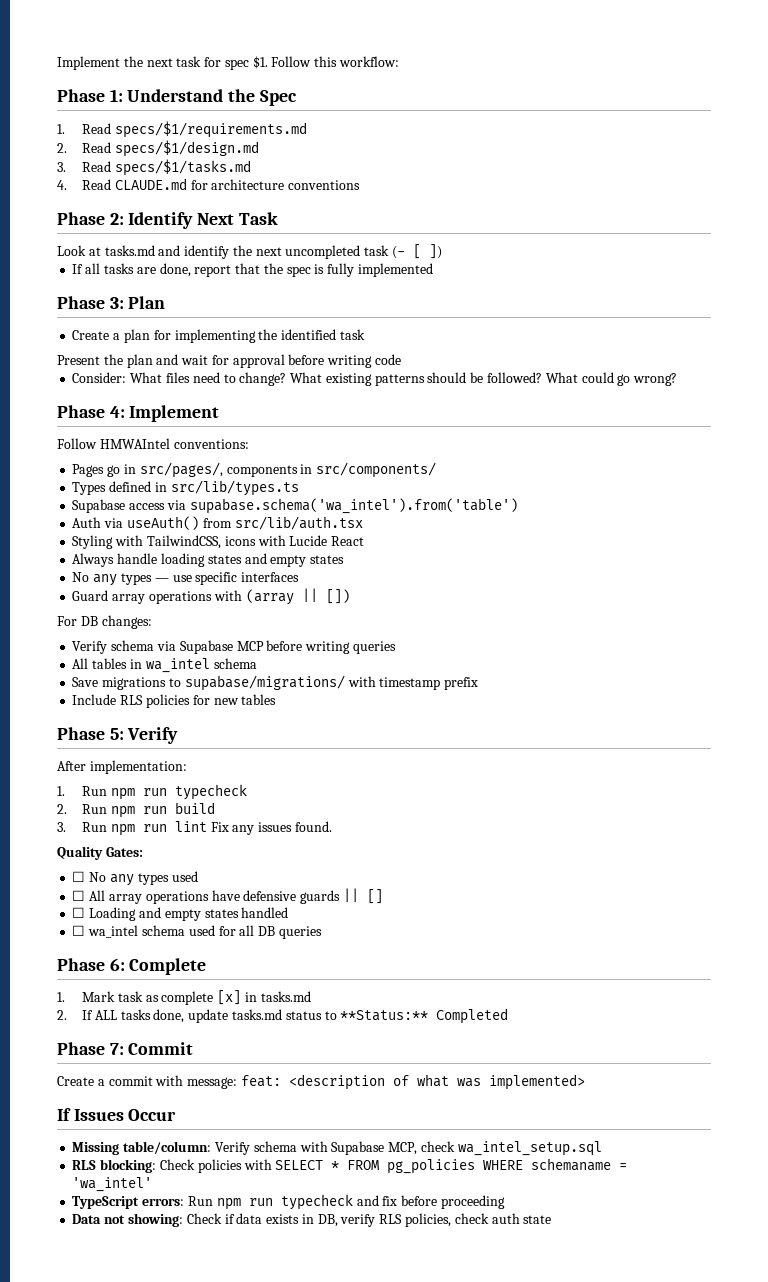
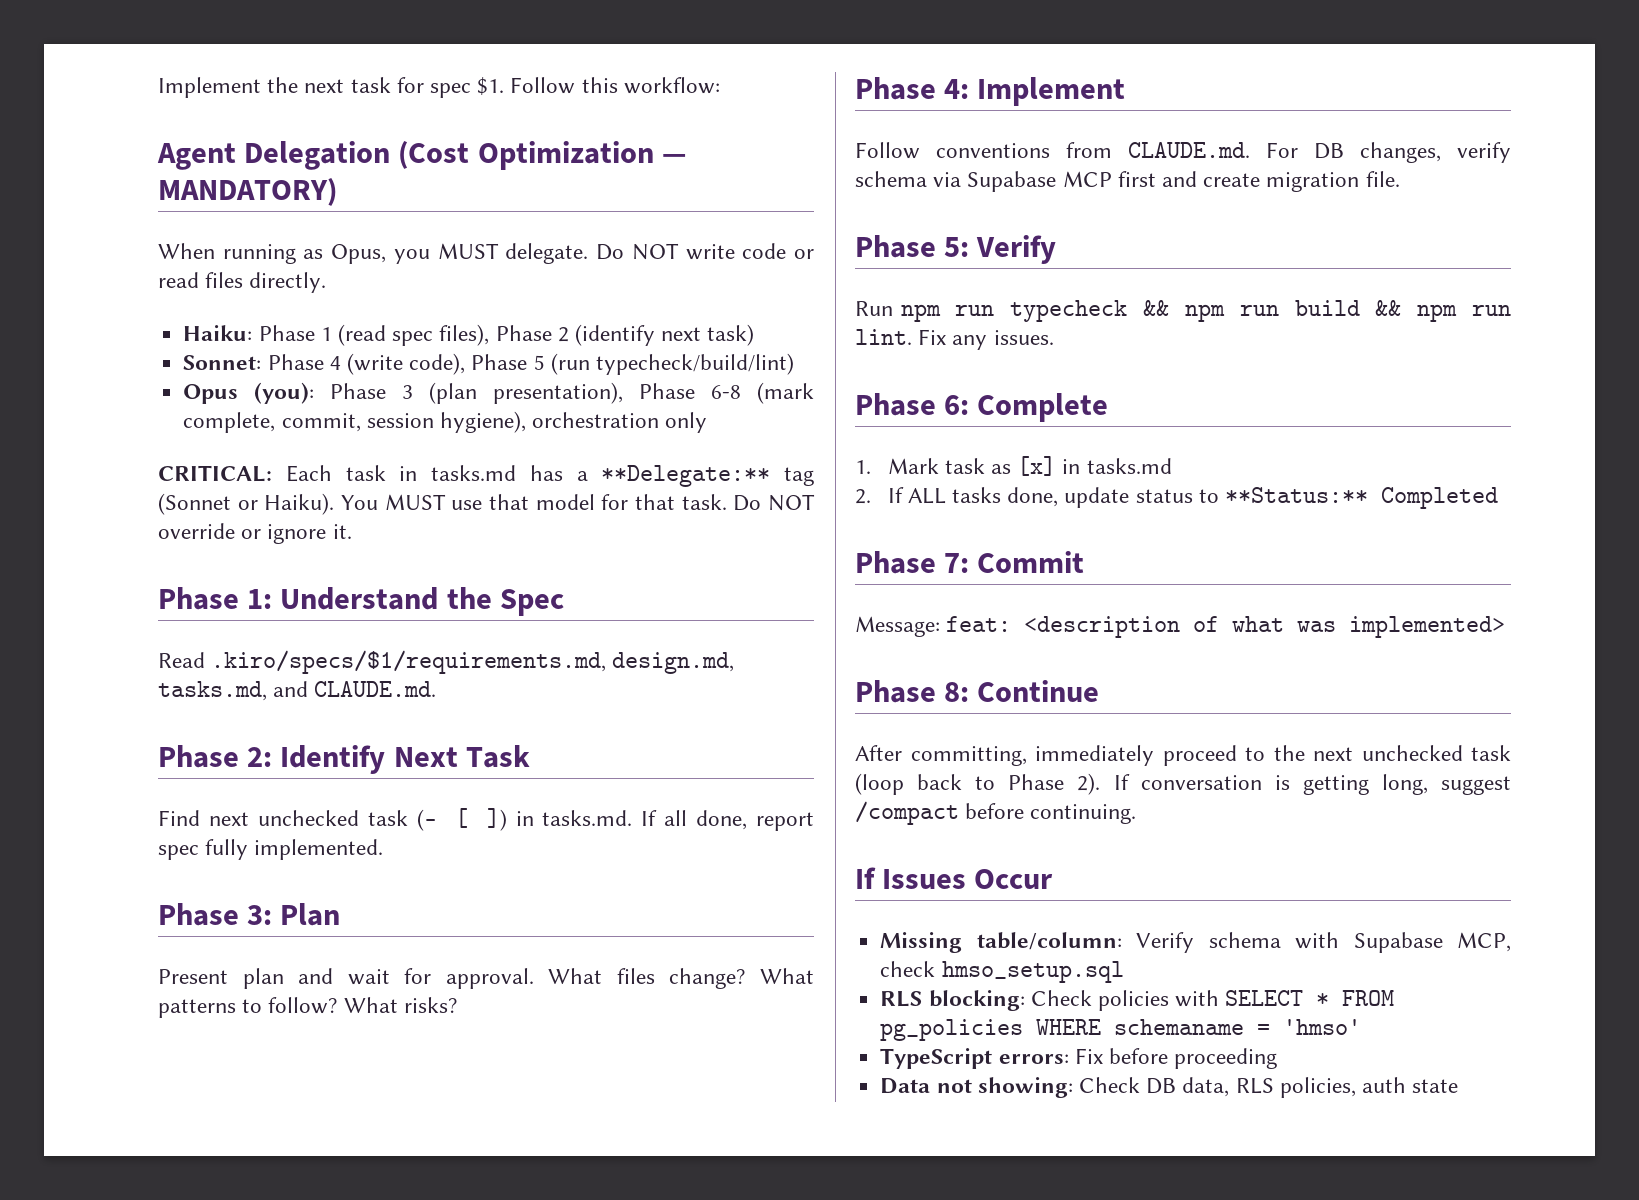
+ Agent Delegation (Cost Optimization — MANDATORY)
+ When running as Opus, you MUST delegate. Do NOT write code or read files directly.
+ Haiku: Phase 1 (read spec files), Phase 2 (identify next task)
+ Sonnet: Phase 4 (write code), Phase 5 (run typecheck/build/lint)
+ Opus (you): Phase 3 (plan presentation), Phase 6-8 (mark complete, commit, session hygiene), orchestration only
+ CRITICAL: Each task in tasks.md has a **Delegate:** tag (Sonnet or Haiku). You MUST use that model for that task. Do NOT override or ignore it.
- 1. Read specs/$1/requirements.md
- 2. Read specs/$1/design.md
- 3. Read specs/$1/tasks.md
- 4. Read CLAUDE.md for architecture conventions
+ Read .kiro/specs/$1/requirements.md, design.md, tasks.md, and CLAUDE.md.
- Look at tasks.md and identify the next uncompleted task (- [ ])
- If all tasks are done, report that the spec is fully implemented
+ Find next unchecked task (- [ ]) in tasks.md. If all done, report spec fully implemented.
  Phase 3: Plan
- Create a plan for implementing the identified task
- Present the plan and wait for approval before writing code
- Consider: What files need to change? What existing patterns should be followed? What could go wrong?
+ Present plan and wait for approval. What files change? What patterns to follow? What risks?
  Phase 4: Implement
- Follow HMWAIntel conventions:
- Pages go in src/pages/, components in src/components/
- Types defined in src/lib/types.ts
- Supabase access via supabase.schema('wa_intel').from('table')
- Auth via useAuth() from src/lib/auth.tsx
- Styling with TailwindCSS, icons with Lucide React
- Always handle loading states and empty states
- No any types — use specific interfaces
- Guard array operations with (array || [])
- For DB changes:
- Verify schema via Supabase MCP before writing queries
- All tables in wa_intel schema
- Save migrations to supabase/migrations/ with timestamp prefix
- Include RLS policies for new tables
+ Follow conventions from CLAUDE.md. For DB changes, verify schema via Supabase MCP first and create migration file.
- After implementation:
- 1. Run npm run typecheck
- 2. Run npm run build
- 3. Run npm run lint Fix any issues found.
- Quality Gates:
- ☐ No any types used
- ☐ All array operations have defensive guards || []
- ☐ Loading and empty states handled
- ☐ wa_intel schema used for all DB queries
+ Run npm run typecheck && npm run build && npm run lint. Fix any issues.
- 1. Mark task as complete [x] in tasks.md
+ 1. Mark task as [x] in tasks.md
- 2. If ALL tasks done, update tasks.md status to **Status:** Completed
+ 2. If ALL tasks done, update status to **Status:** Completed
- Create a commit with message: feat: <description of what was implemented>
+ Message: feat: <description of what was implemented>
+ Phase 8: Continue
+ After committing, immediately proceed to the next unchecked task (loop back to Phase 2). If conversation is getting long, suggest /compact before continuing.
- Missing table/column: Verify schema with Supabase MCP, check wa_intel_setup.sql
+ Missing table/column: Verify schema with Supabase MCP, check hmso_setup.sql
- RLS blocking: Check policies with SELECT * FROM pg_policies WHERE schemaname = 'wa_intel'
+ RLS blocking: Check policies with SELECT * FROM pg_policies WHERE schemaname = 'hmso'
- TypeScript errors: Run npm run typecheck and fix before proceeding
+ TypeScript errors: Fix before proceeding
- Data not showing: Check if data exists in DB, verify RLS policies, check auth state
+ Data not showing: Check DB data, RLS policies, auth state

